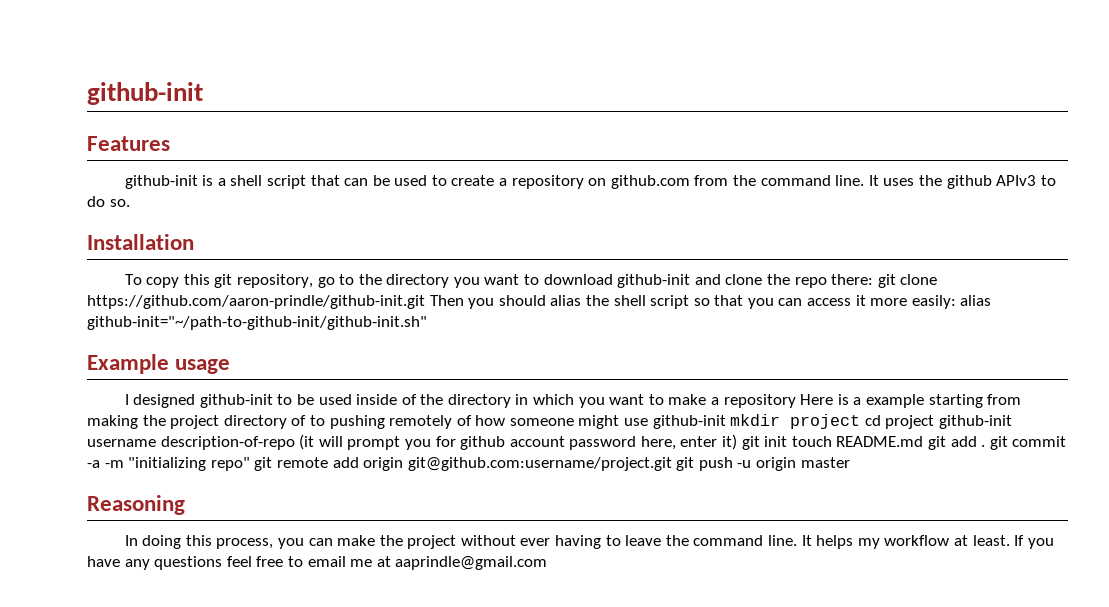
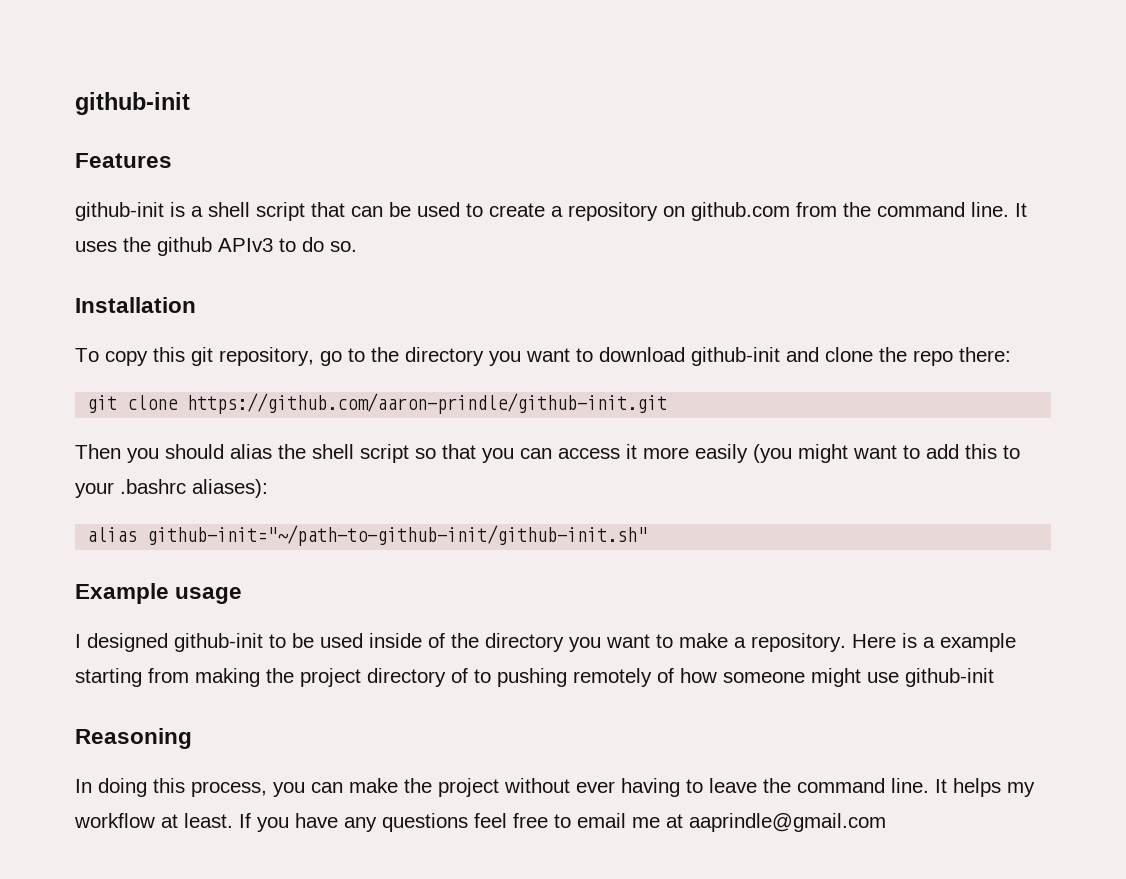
- To copy this git repository, go to the directory you want to download github-init and clone the repo there: git clone https://github.com/aaron-prindle/github-init.git Then you should alias the shell script so that you can access it more easily: alias github-init="~/path-to-github-init/github-init.sh"
+ To copy this git repository, go to the directory you want to download github-init and clone the repo there:
+ git clone https://github.com/aaron-prindle/github-init.git
+ Then you should alias the shell script so that you can access it more easily (you might want to add this to your .bashrc aliases):
+ alias github-init="~/path-to-github-init/github-init.sh"
- I designed github-init to be used inside of the directory in which you want to make a repository Here is a example starting from making the project directory of to pushing remotely of how someone might use github-init mkdir project cd project github-init username description-of-repo (it will prompt you for github account password here, enter it) git init touch README.md git add . git commit -a -m "initializing repo" git remote add origin git@github.com:username/project.git git push -u origin master
+ I designed github-init to be used inside of the directory you want to make a repository. Here is a example starting from making the project directory of to pushing remotely of how someone might use github-init

